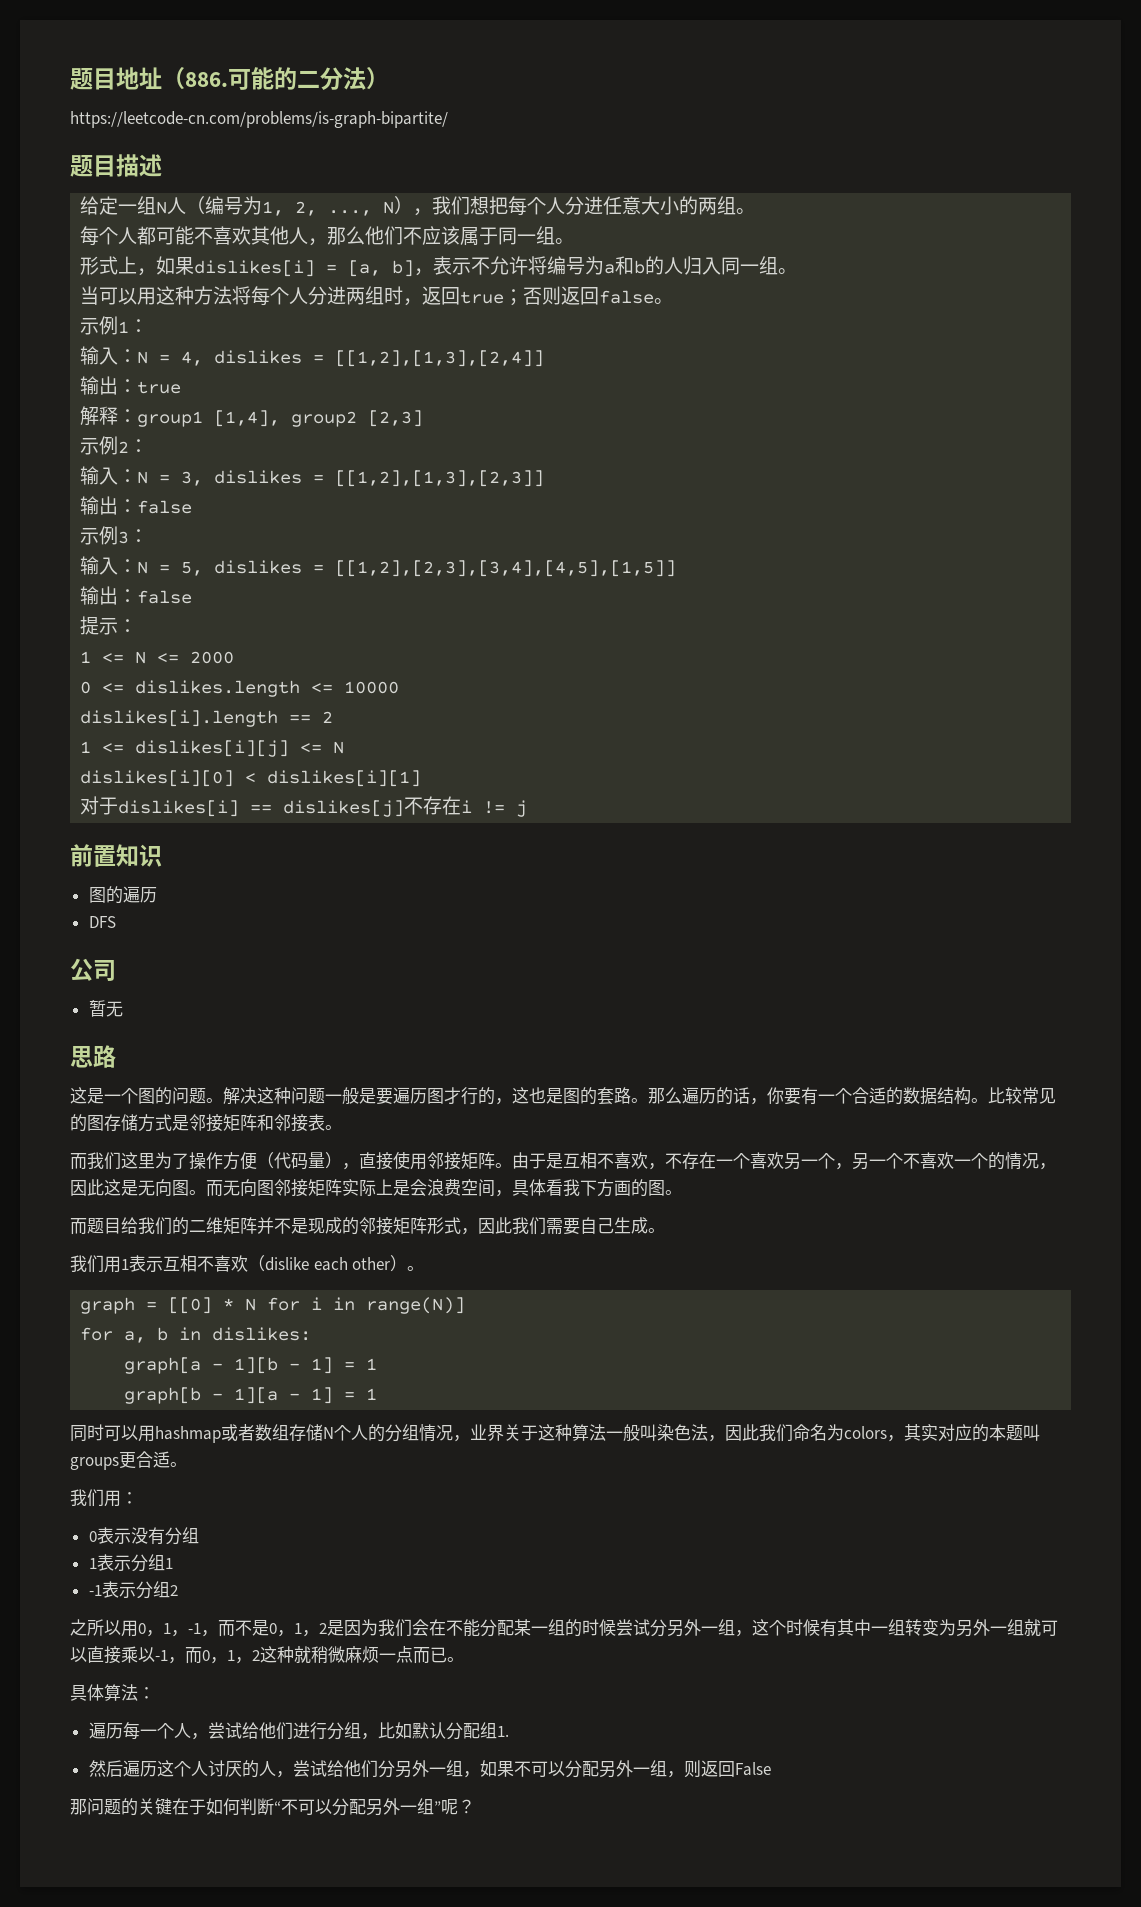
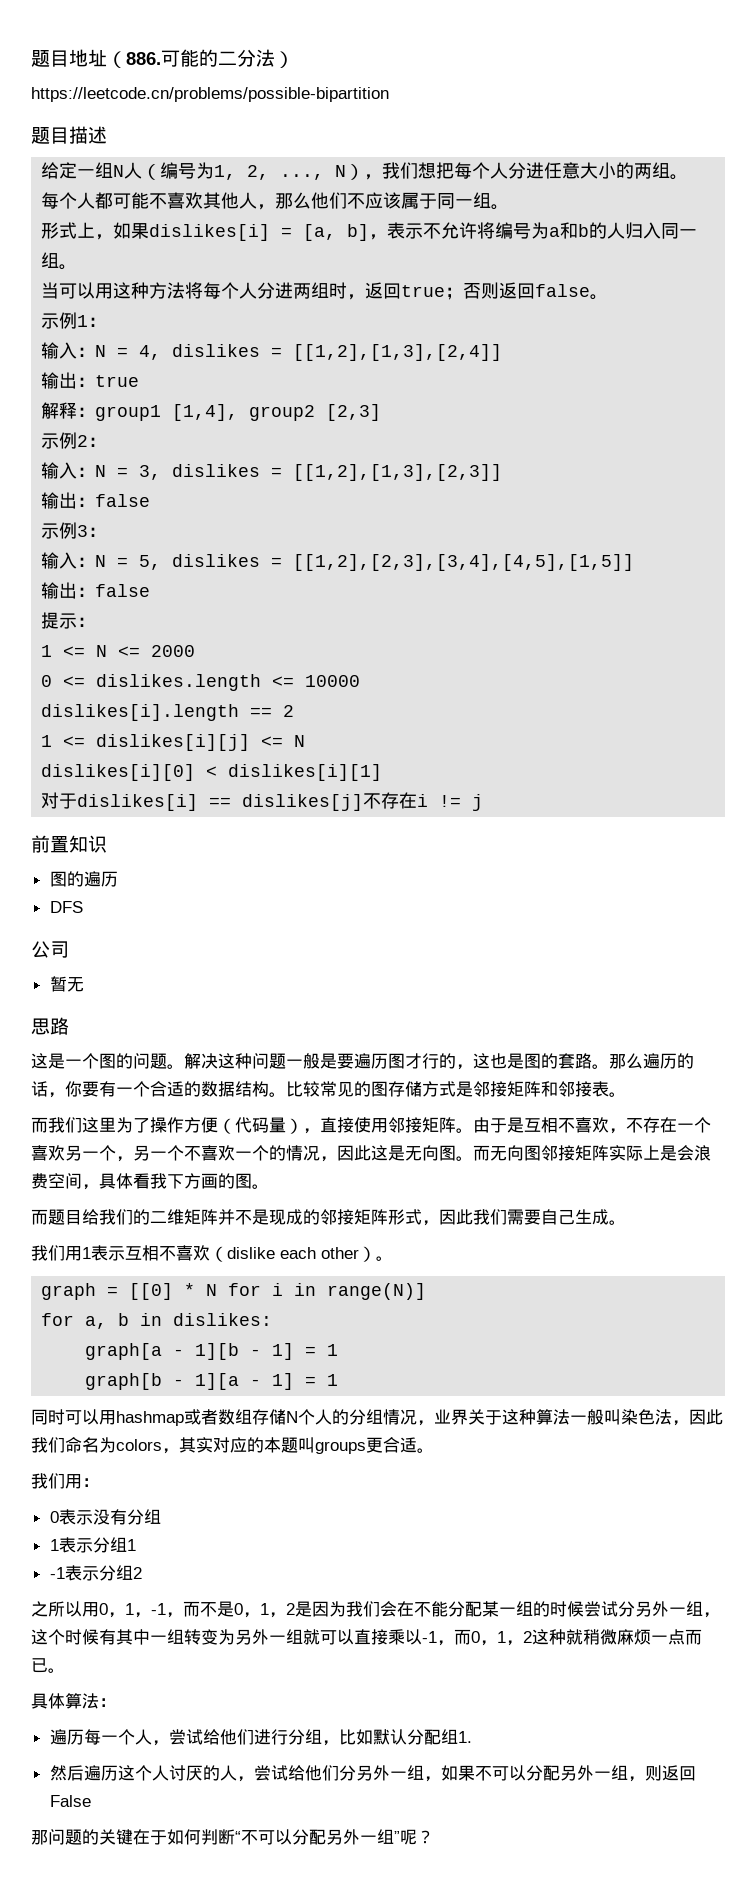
- https://leetcode-cn.com/problems/is-graph-bipartite/
+ https://leetcode.cn/problems/possible-bipartition

